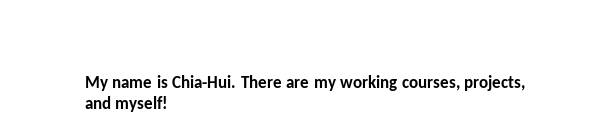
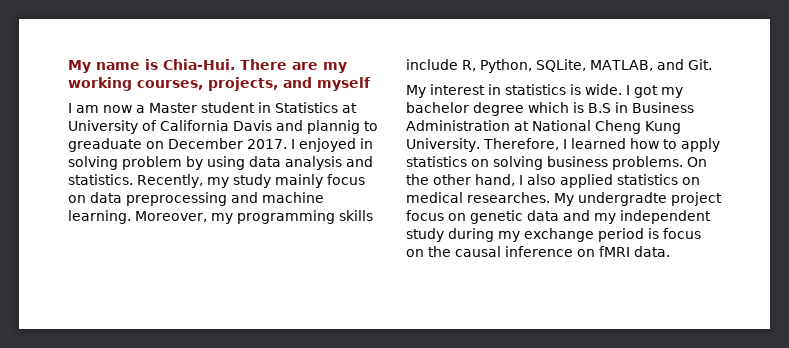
- There are my working courses, projects, and myself!
+ There are my working courses, projects, and myself
+ I am now a Master student in Statistics at University of California Davis and plannig to greaduate on December 2017. I enjoyed in solving problem by using data analysis and statistics. Recently, my study mainly focus on data preprocessing and machine learning. Moreover, my programming skills include R, Python, SQLite, MATLAB, and Git.
+ My interest in statistics is wide. I got my bachelor degree which is B.S in Business Administration at National Cheng Kung University. Therefore, I learned how to apply statistics on solving business problems. On the other hand, I also applied statistics on medical researches. My undergradte project focus on genetic data and my independent study during my exchange period is focus on the causal inference on fMRI data.

